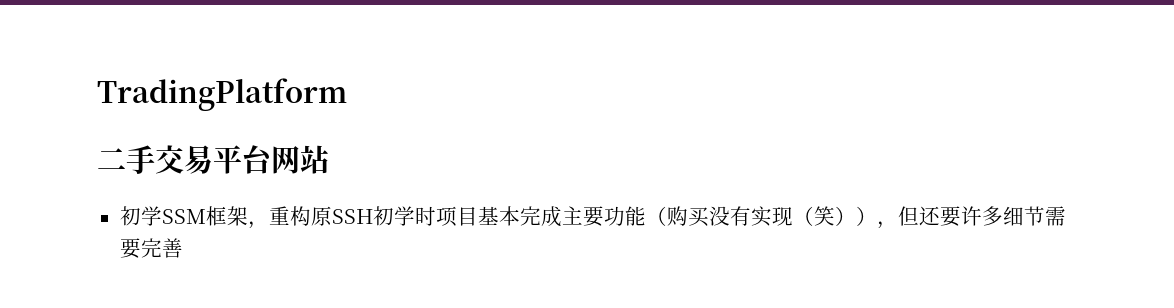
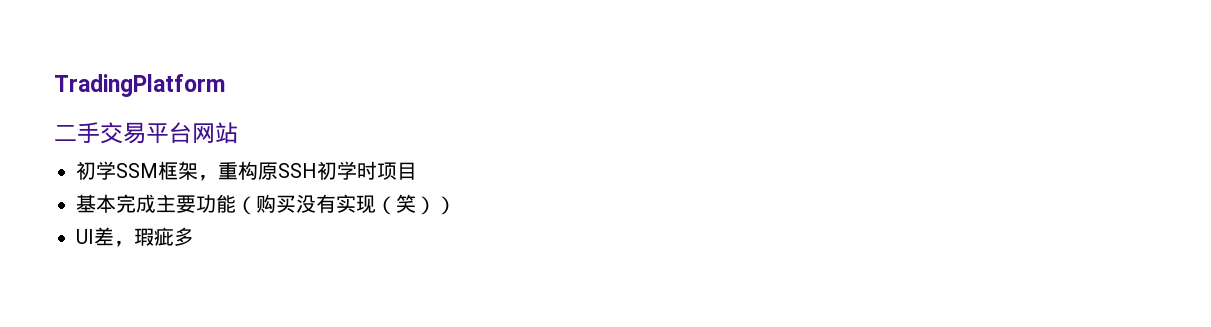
- 初学SSM框架，重构原SSH初学时项目基本完成主要功能（购买没有实现（笑）），但还要许多细节需要完善
+ 初学SSM框架，重构原SSH初学时项目
+ 基本完成主要功能（购买没有实现（笑））
+ UI差，瑕疵多

